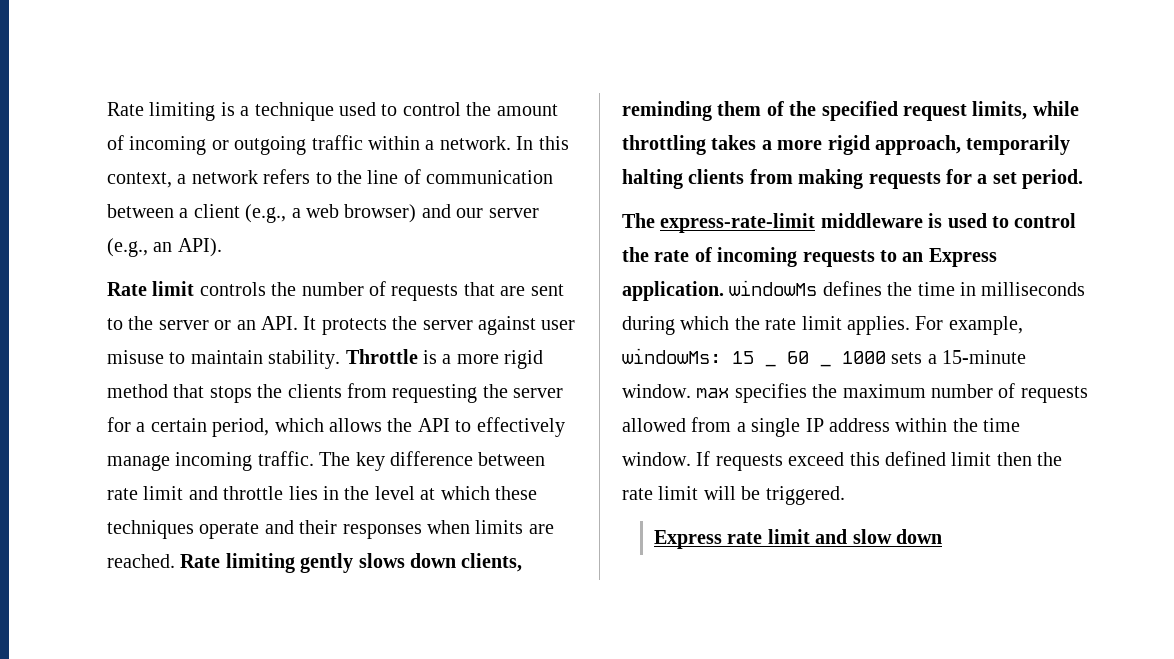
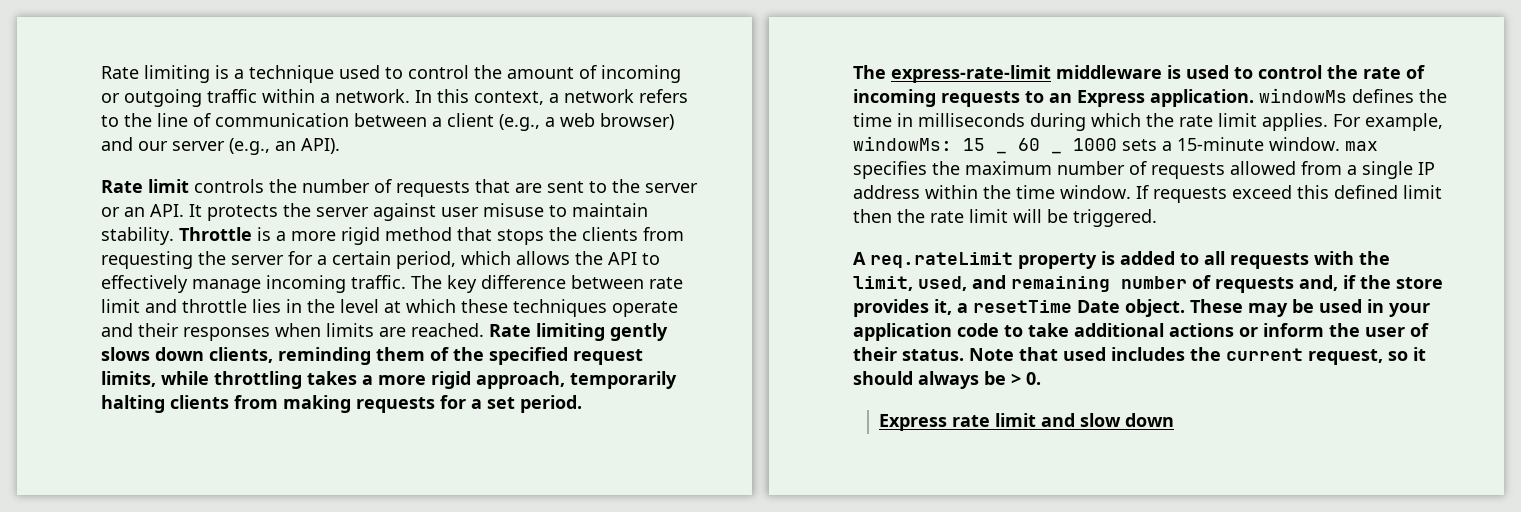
+ A req.rateLimit property is added to all requests with the limit, used, and remaining number of requests and, if the store provides it, a resetTime Date object. These may be used in your application code to take additional actions or inform the user of their status. Note that used includes the current request, so it should always be > 0.

